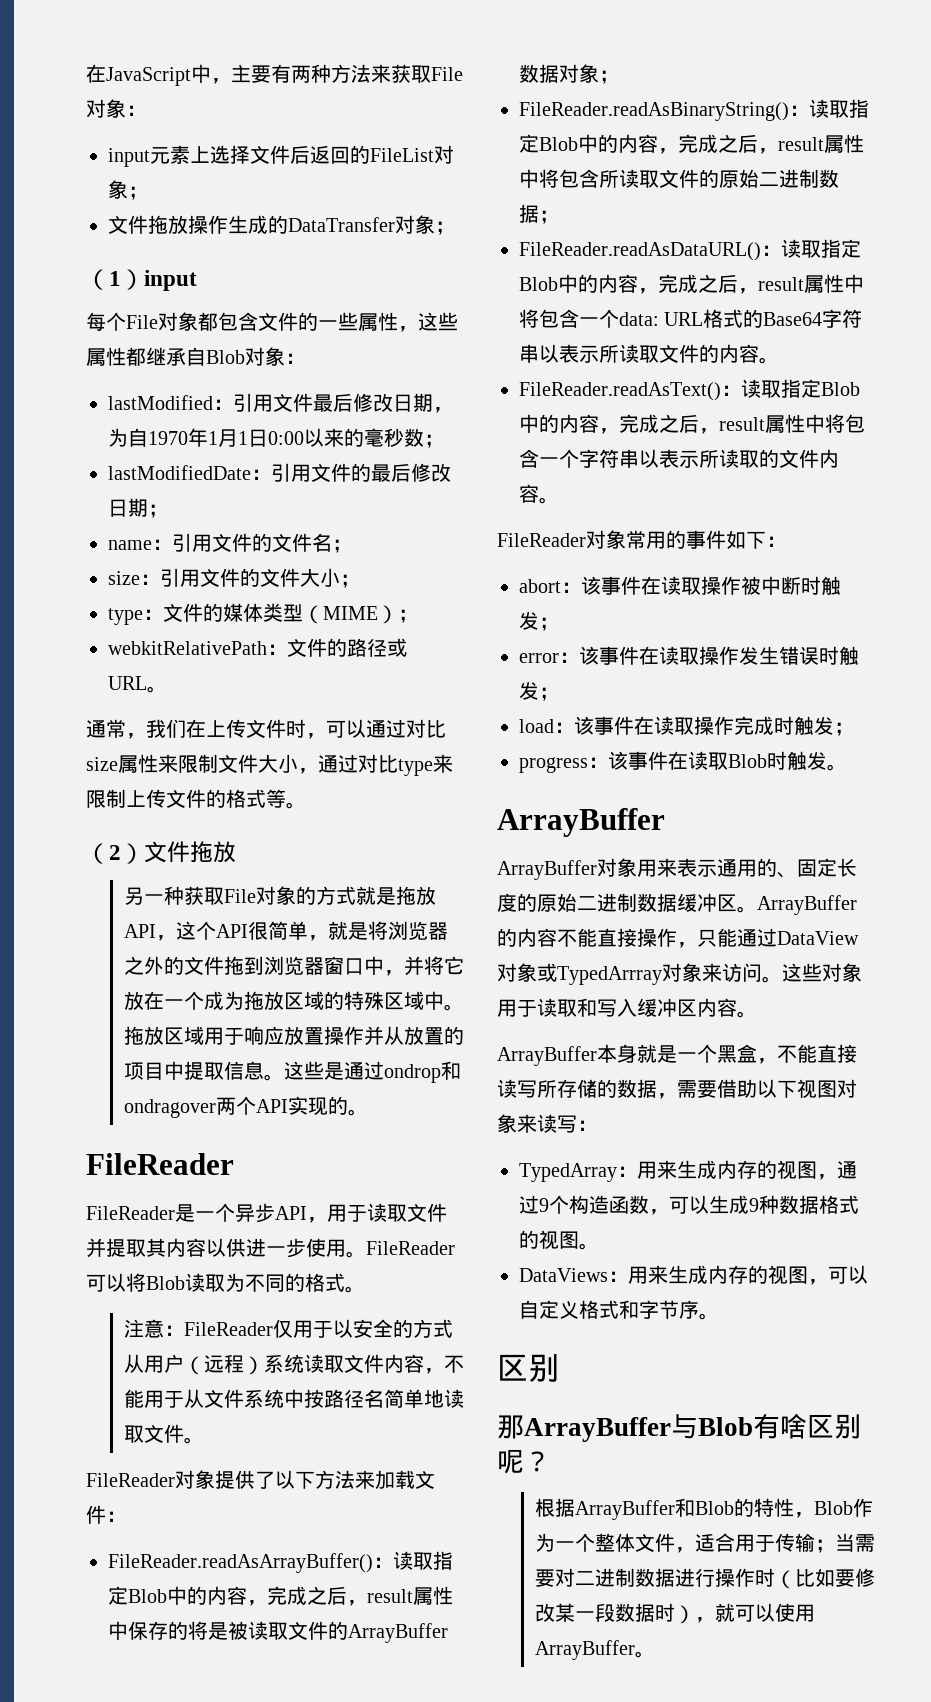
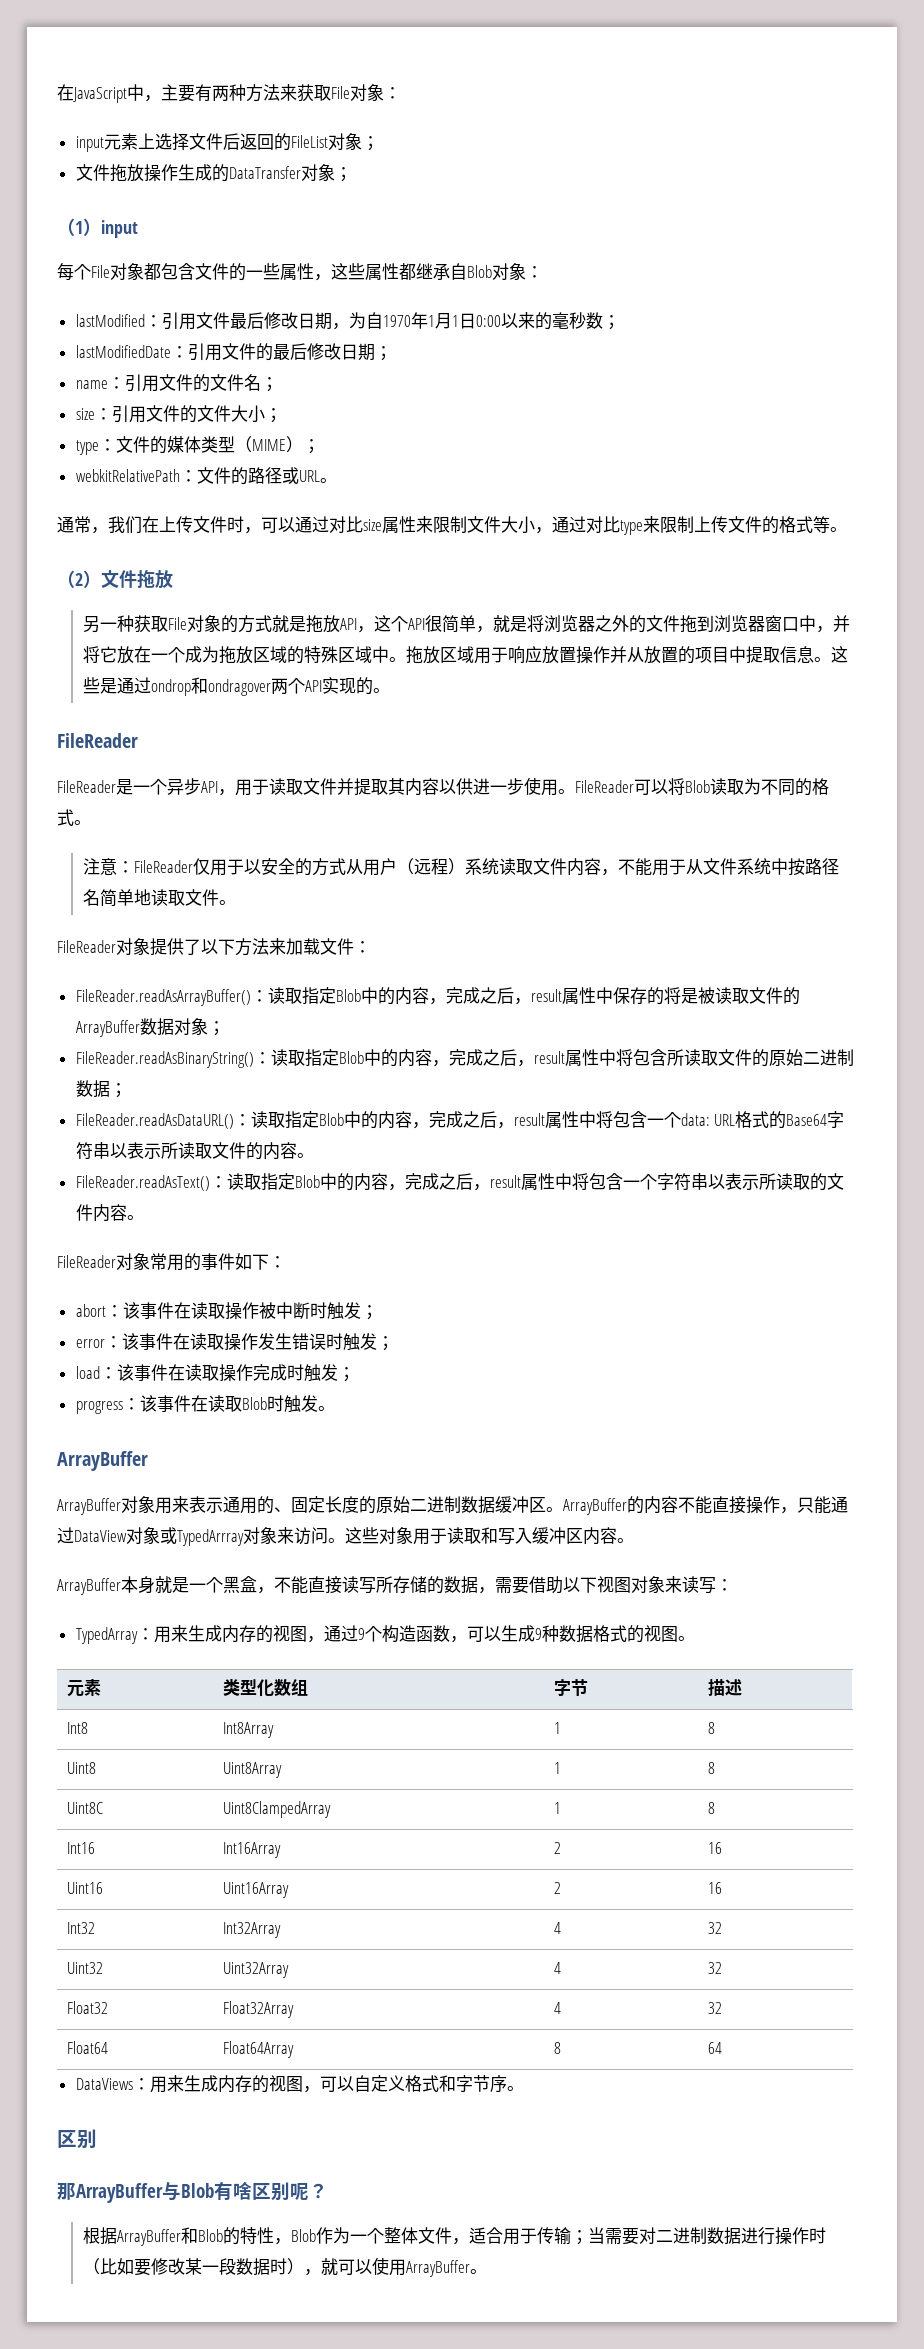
+ 元素 | 类型化数组 | 字节 | 描述
+ Int8 | Int8Array | 1 | 8
+ Uint8 | Uint8Array | 1 | 8
+ Uint8C | Uint8ClampedArray | 1 | 8
+ Int16 | Int16Array | 2 | 16
+ Uint16 | Uint16Array | 2 | 16
+ Int32 | Int32Array | 4 | 32
+ Uint32 | Uint32Array | 4 | 32
+ Float32 | Float32Array | 4 | 32
+ Float64 | Float64Array | 8 | 64

